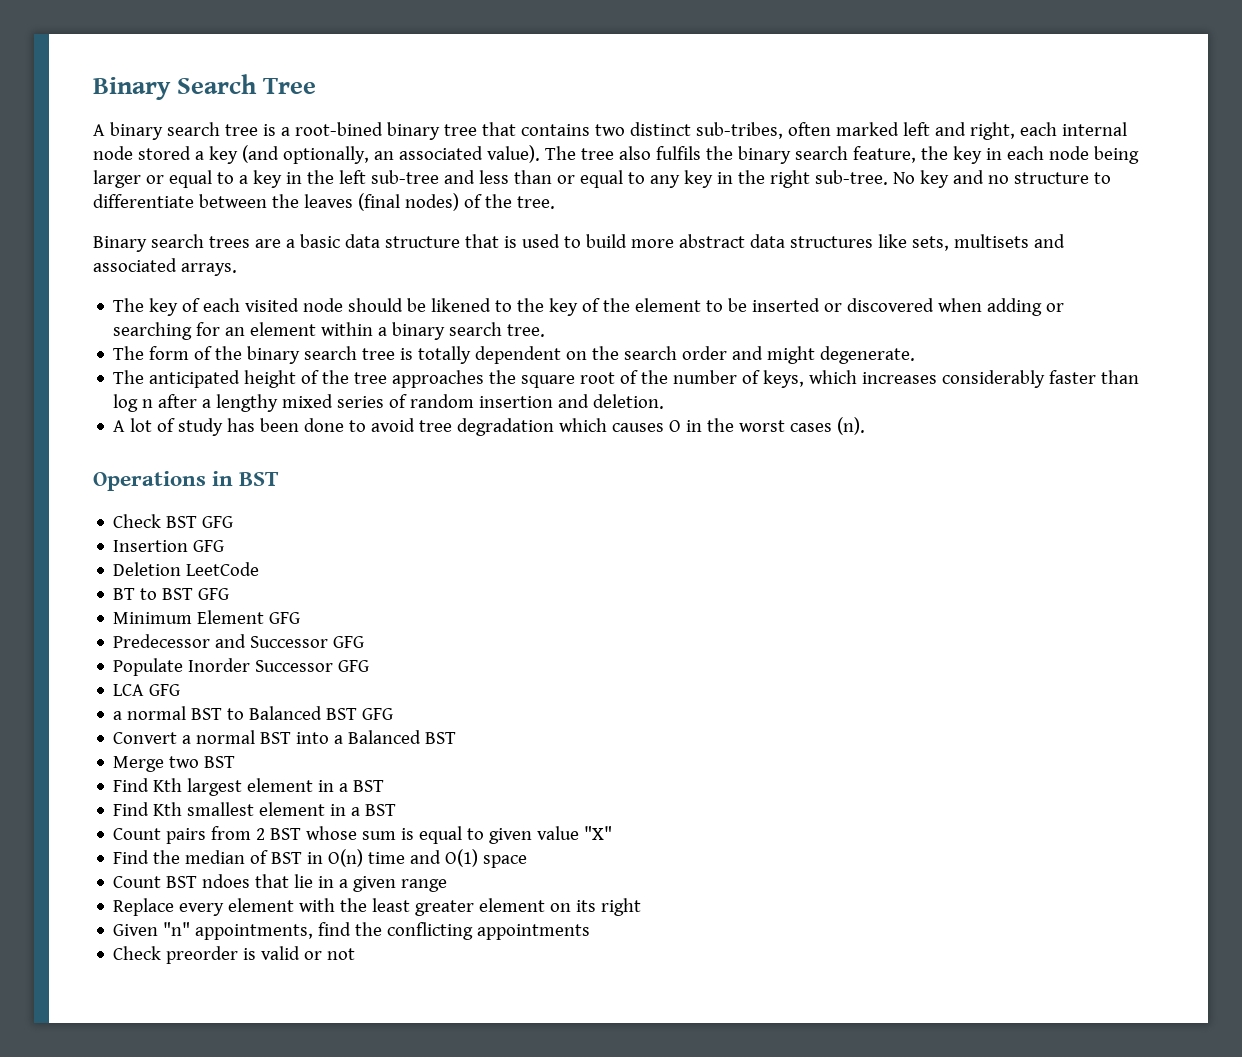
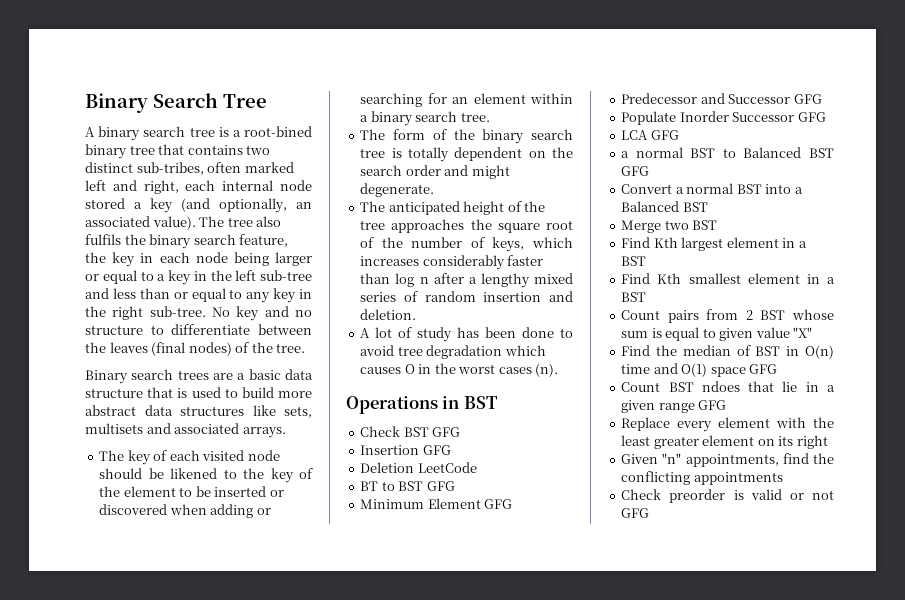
- Find the median of BST in O(n) time and O(1) space
+ Find the median of BST in O(n) time and O(1) space GFG
- Count BST ndoes that lie in a given range
+ Count BST ndoes that lie in a given range GFG
- Check preorder is valid or not
+ Check preorder is valid or not GFG

